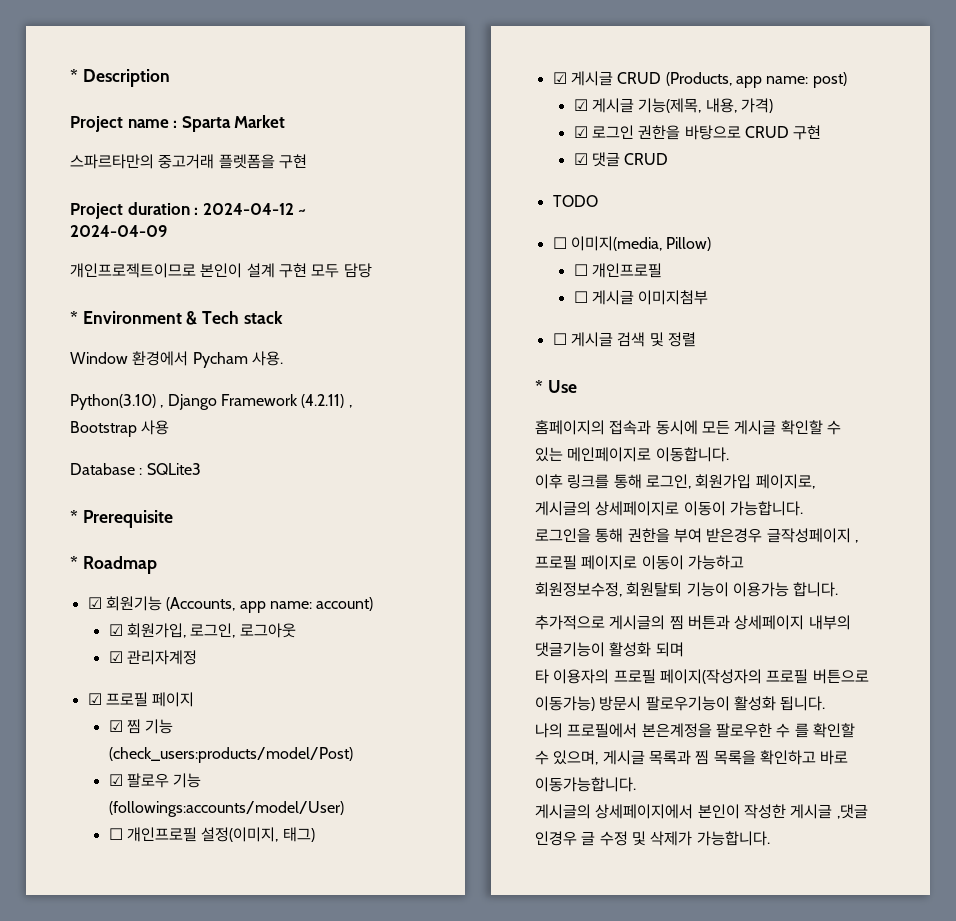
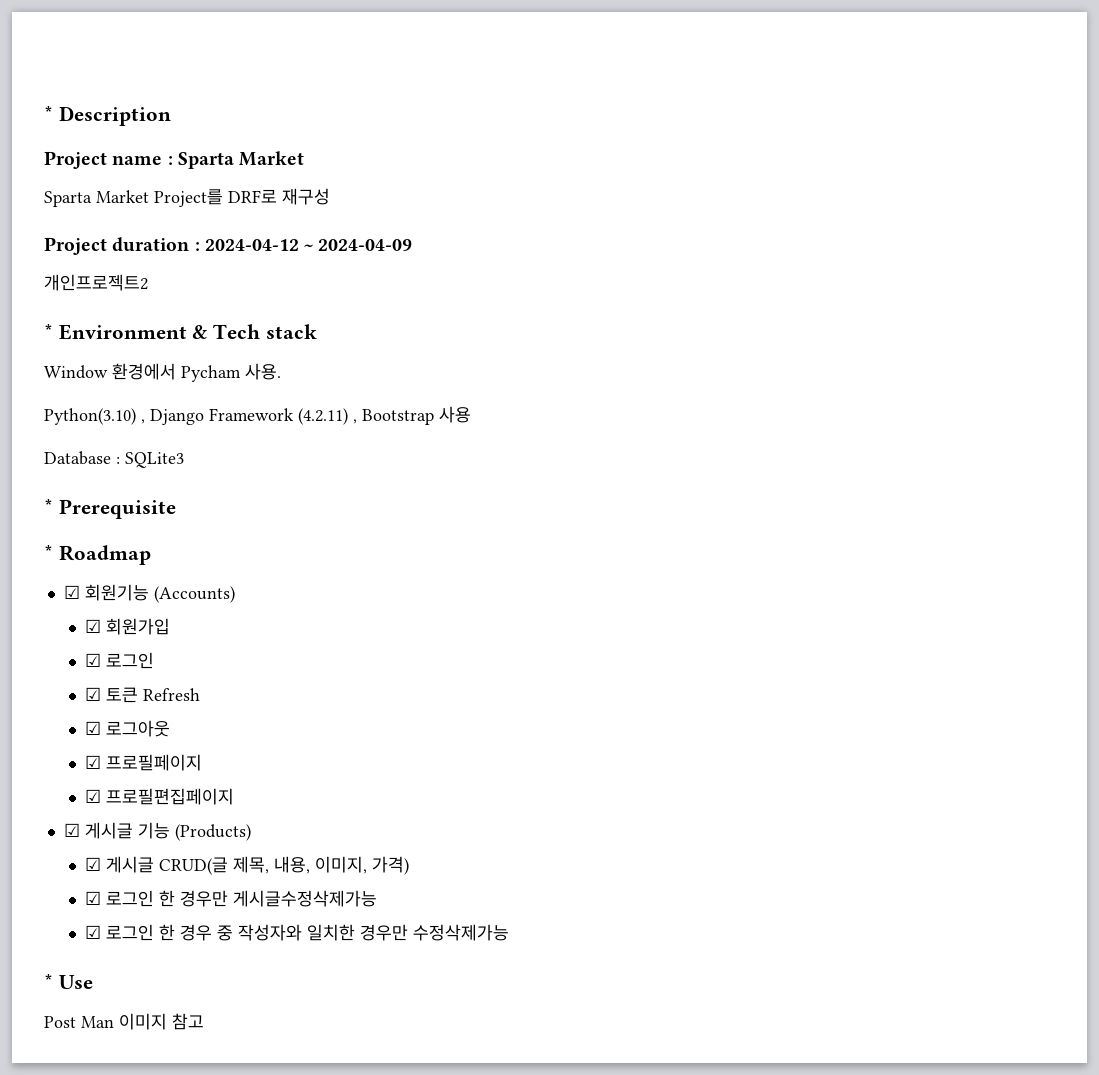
- 스파르타만의 중고거래 플렛폼을 구현
+ Sparta Market Project를 DRF로 재구성
- 개인프로젝트이므로 본인이 설계 구현 모두 담당
+ 개인프로젝트2
- ☑ 회원기능 (Accounts, app name: account)
- ☑ 회원가입, 로그인, 로그아웃
+ ☑ 회원기능 (Accounts)
+ ☑ 회원가입
+ ☑ 로그인
+ ☑ 토큰 Refresh
+ ☑ 로그아웃
- ☑ 관리자계정
- ☑ 프로필 페이지
- ☑ 찜 기능 (check_users:products/model/Post)
- ☑ 팔로우 기능 (followings:accounts/model/User)
- ☐ 개인프로필 설정(이미지, 태그)
- ☑ 게시글 CRUD (Products, app name: post)
- ☑ 게시글 기능(제목, 내용, 가격)
- ☑ 로그인 권한을 바탕으로 CRUD 구현
- ☑ 댓글 CRUD
- TODO
- ☐ 이미지(media, Pillow)
- ☐ 개인프로필
- ☐ 게시글 이미지첨부
- ☐ 게시글 검색 및 정렬
+ ☑ 프로필페이지
+ ☑ 프로필편집페이지
+ ☑ 게시글 기능 (Products)
+ ☑ 게시글 CRUD(글 제목, 내용, 이미지, 가격)
+ ☑ 로그인 한 경우만 게시글수정삭제가능
+ ☑ 로그인 한 경우 중 작성자와 일치한 경우만 수정삭제가능
  * Use
- 홈페이지의 접속과 동시에 모든 게시글 확인할 수 있는 메인페이지로 이동합니다.
- 이후 링크를 통해 로그인, 회원가입 페이지로, 게시글의 상세페이지로 이동이 가능합니다.
- 로그인을 통해 권한을 부여 받은경우 글작성페이지 , 프로필 페이지로 이동이 가능하고
- 회원정보수정, 회원탈퇴 기능이 이용가능 합니다.
- 추가적으로 게시글의 찜 버튼과 상세페이지 내부의 댓글기능이 활성화 되며
- 타 이용자의 프로필 페이지(작성자의 프로필 버튼으로 이동가능) 방문시 팔로우기능이 활성화 됩니다.
- 나의 프로필에서 본은계정을 팔로우한 수 를 확인할 수 있으며, 게시글 목록과 찜 목록을 확인하고 바로 이동가능합니다.
- 게시글의 상세페이지에서 본인이 작성한 게시글 ,댓글 인경우 글 수정 및 삭제가 가능합니다.
+ Post Man 이미지 참고

